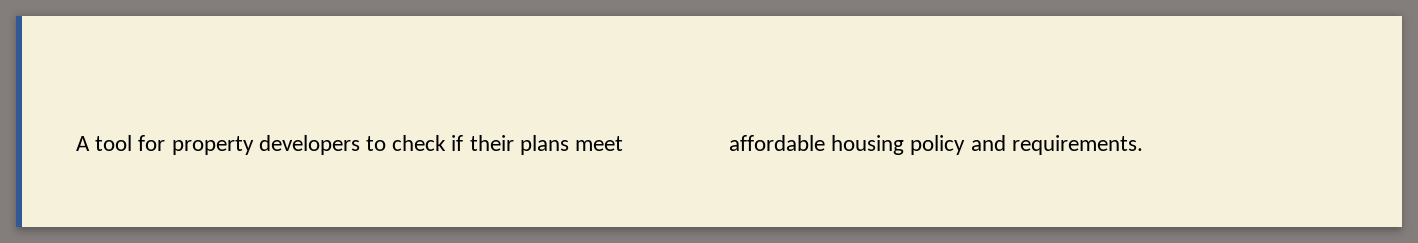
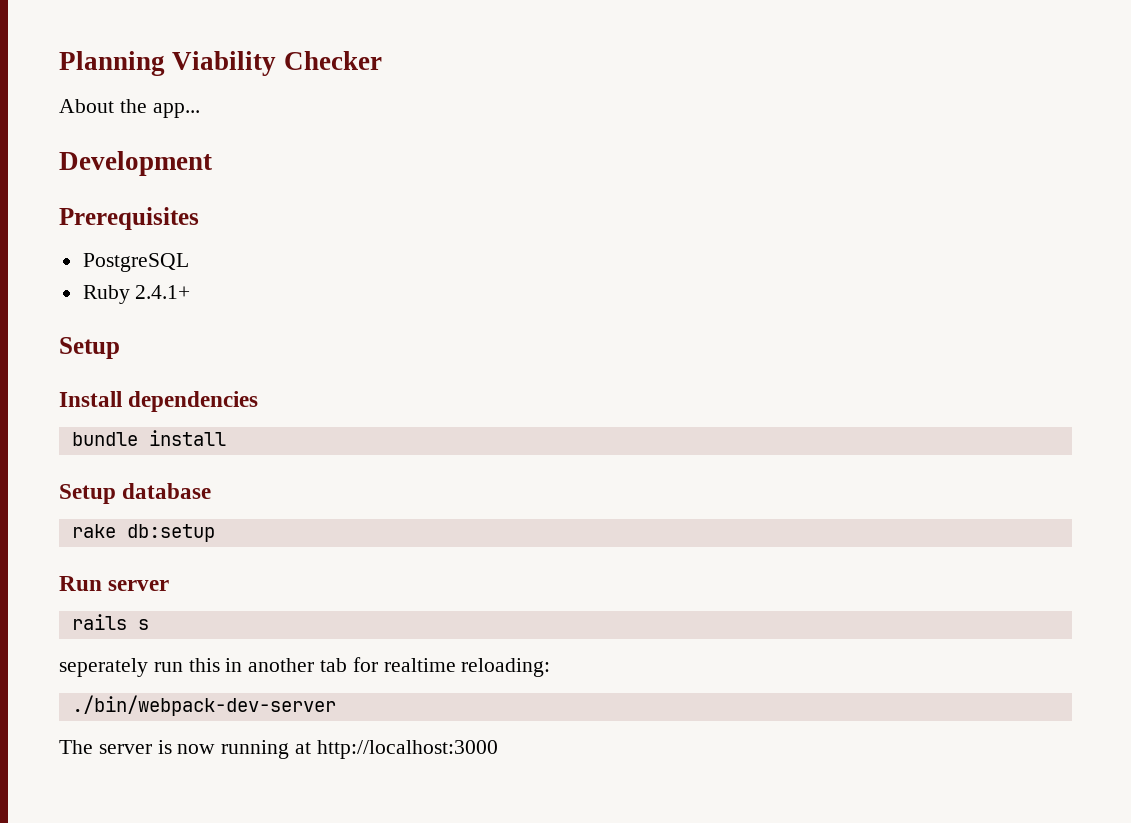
- A tool for property developers to check if their plans meet affordable housing policy and requirements.
+ Planning Viability Checker
+ About the app...
+ Development
+ Prerequisites
+ PostgreSQL
+ Ruby 2.4.1+
+ Setup
+ Install dependencies
+ bundle install
+ Setup database
+ rake db:setup
+ Run server
+ rails s
+ seperately run this in another tab for realtime reloading:
+ ./bin/webpack-dev-server
+ The server is now running at http://localhost:3000

